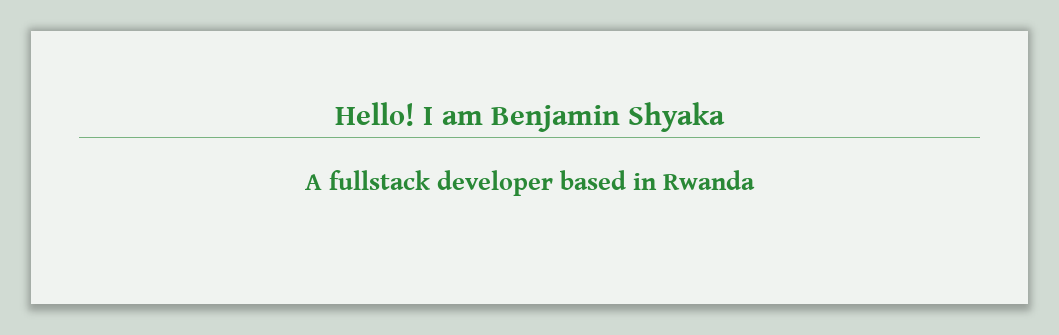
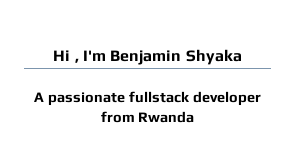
- Hello! I am Benjamin Shyaka
+ Hi , I'm Benjamin Shyaka
- A fullstack developer based in Rwanda
+ A passionate fullstack developer from Rwanda

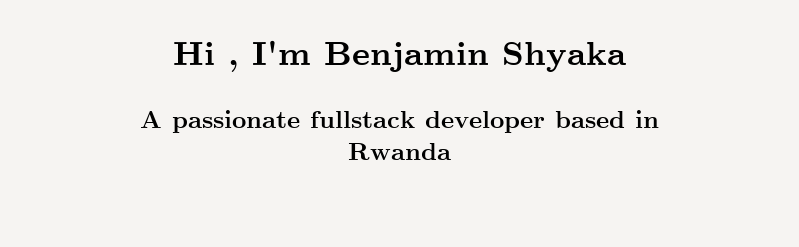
- A passionate fullstack developer from Rwanda
+ A passionate fullstack developer based in Rwanda

